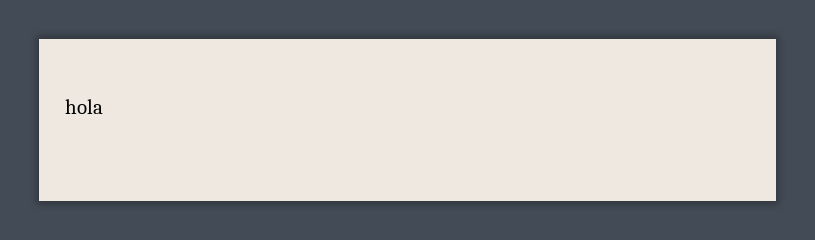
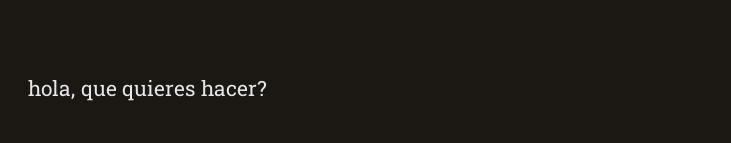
- hola
+ hola, que quieres hacer?

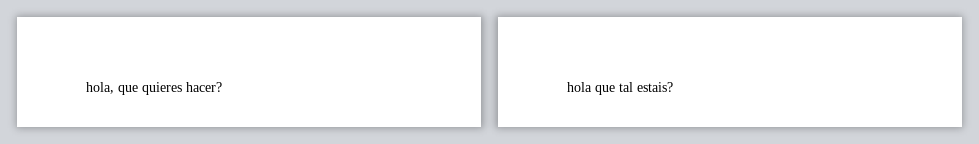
+ hola que tal estais?

